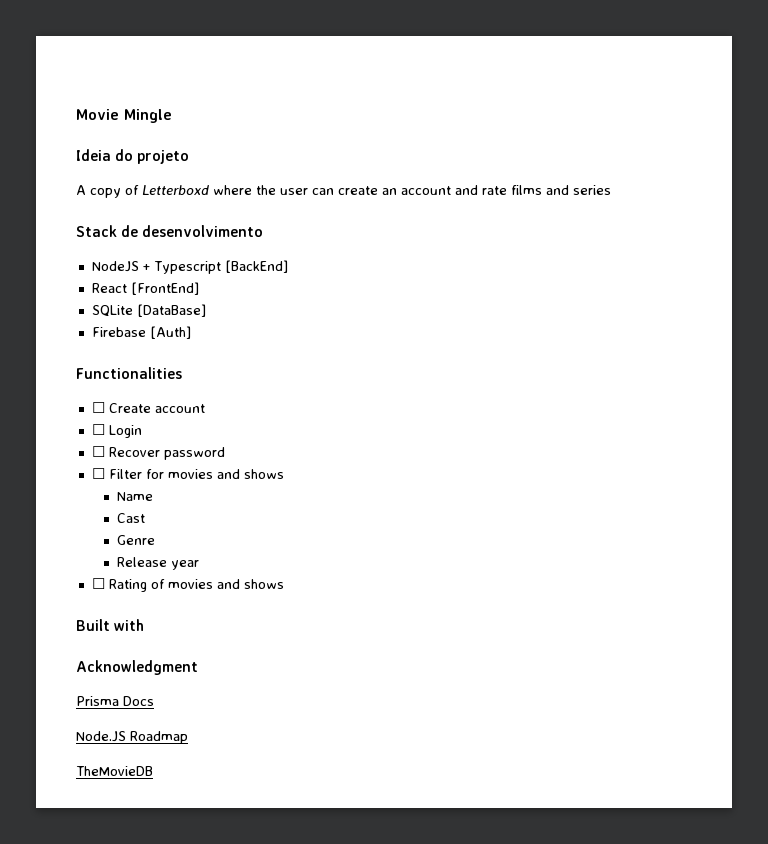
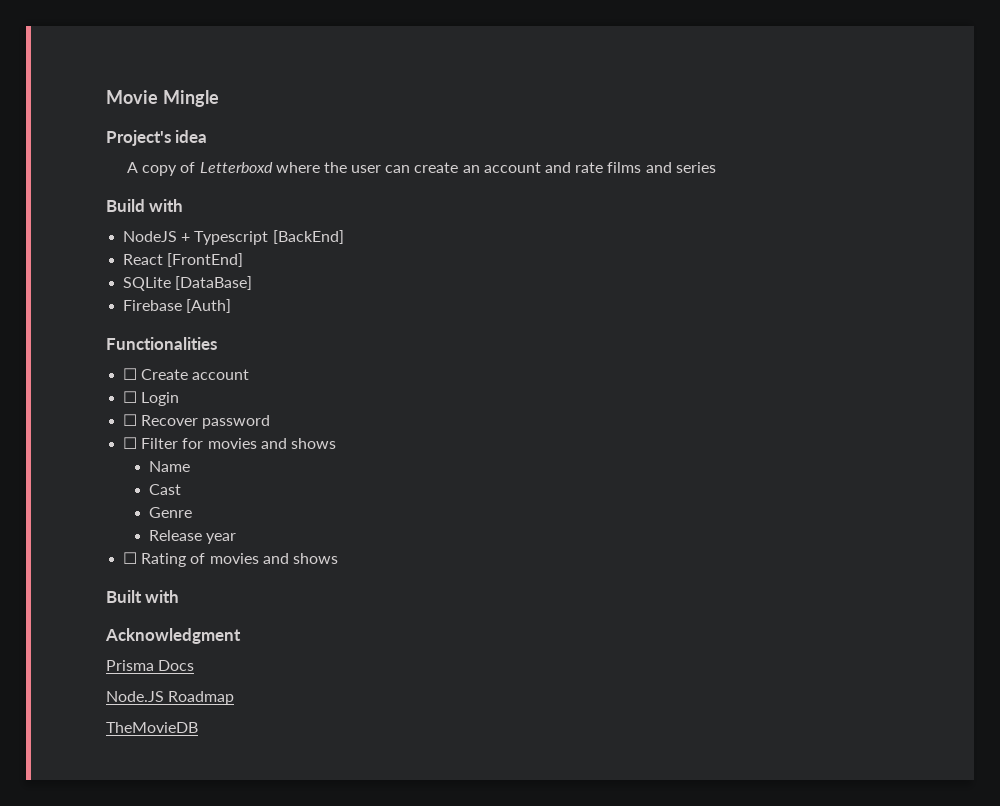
- Ideia do projeto
+ Project's idea
- Stack de desenvolvimento
+ Build with

